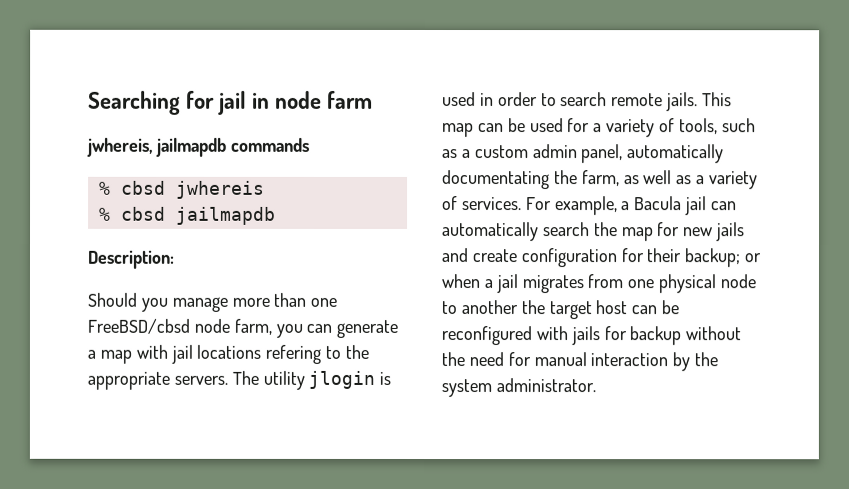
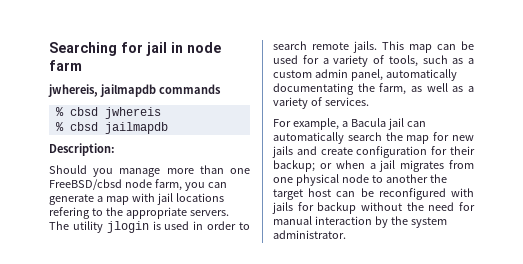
- This map can be used for a variety of tools, such as a custom admin panel, automatically documentating the farm, as well as a variety of services. For example, a Bacula jail can automatically search the map for new jails and create configuration for their backup;
+ This map can be used for a variety of tools, such as a custom admin panel, automatically documentating the farm, as well as a variety of services.
+ For example, a Bacula jail can automatically search the map for new jails and create configuration for their backup;

